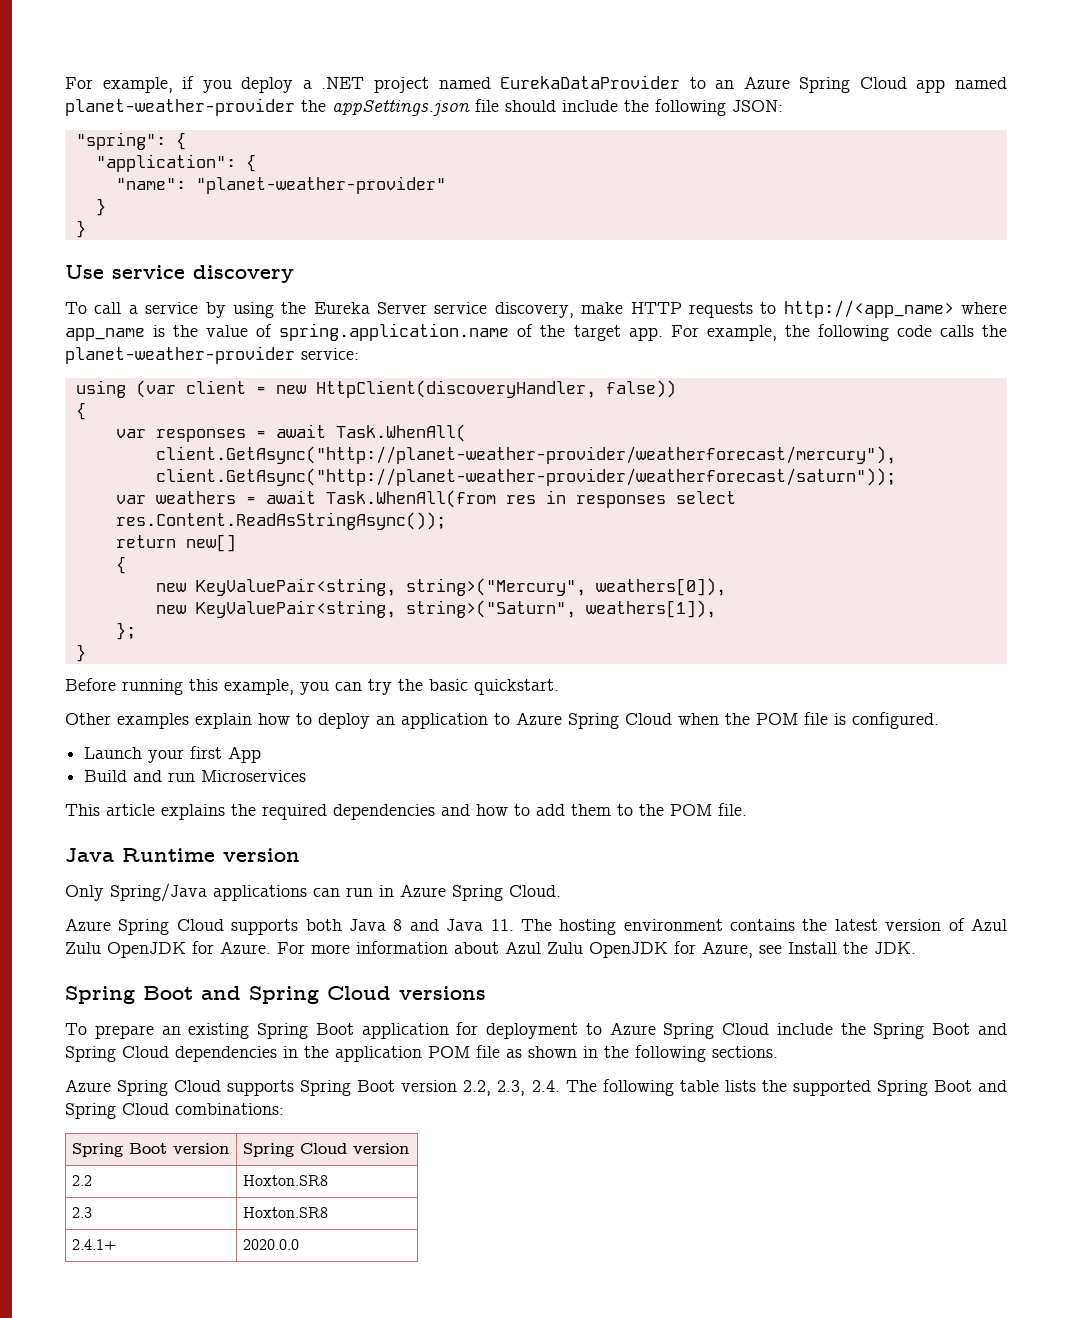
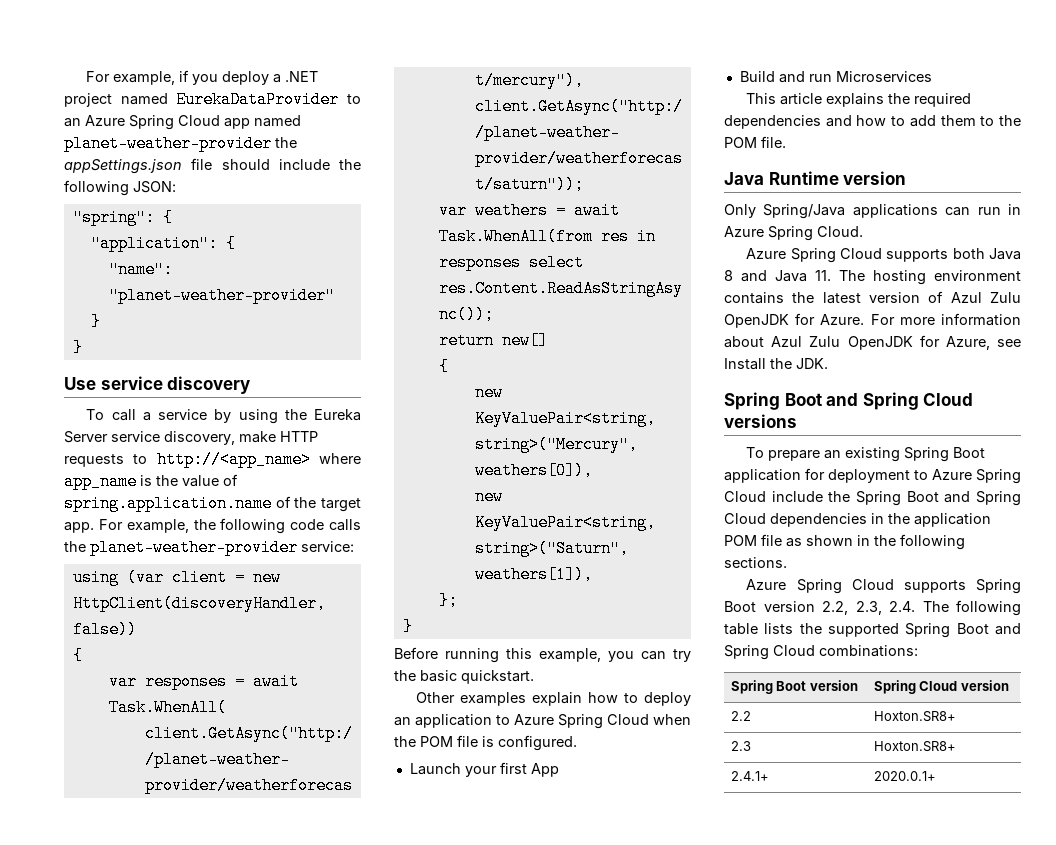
- 2.2 | Hoxton.SR8
+ 2.2 | Hoxton.SR8+
- 2.3 | Hoxton.SR8
+ 2.3 | Hoxton.SR8+
- 2.4.1+ | 2020.0.0
+ 2.4.1+ | 2020.0.1+

